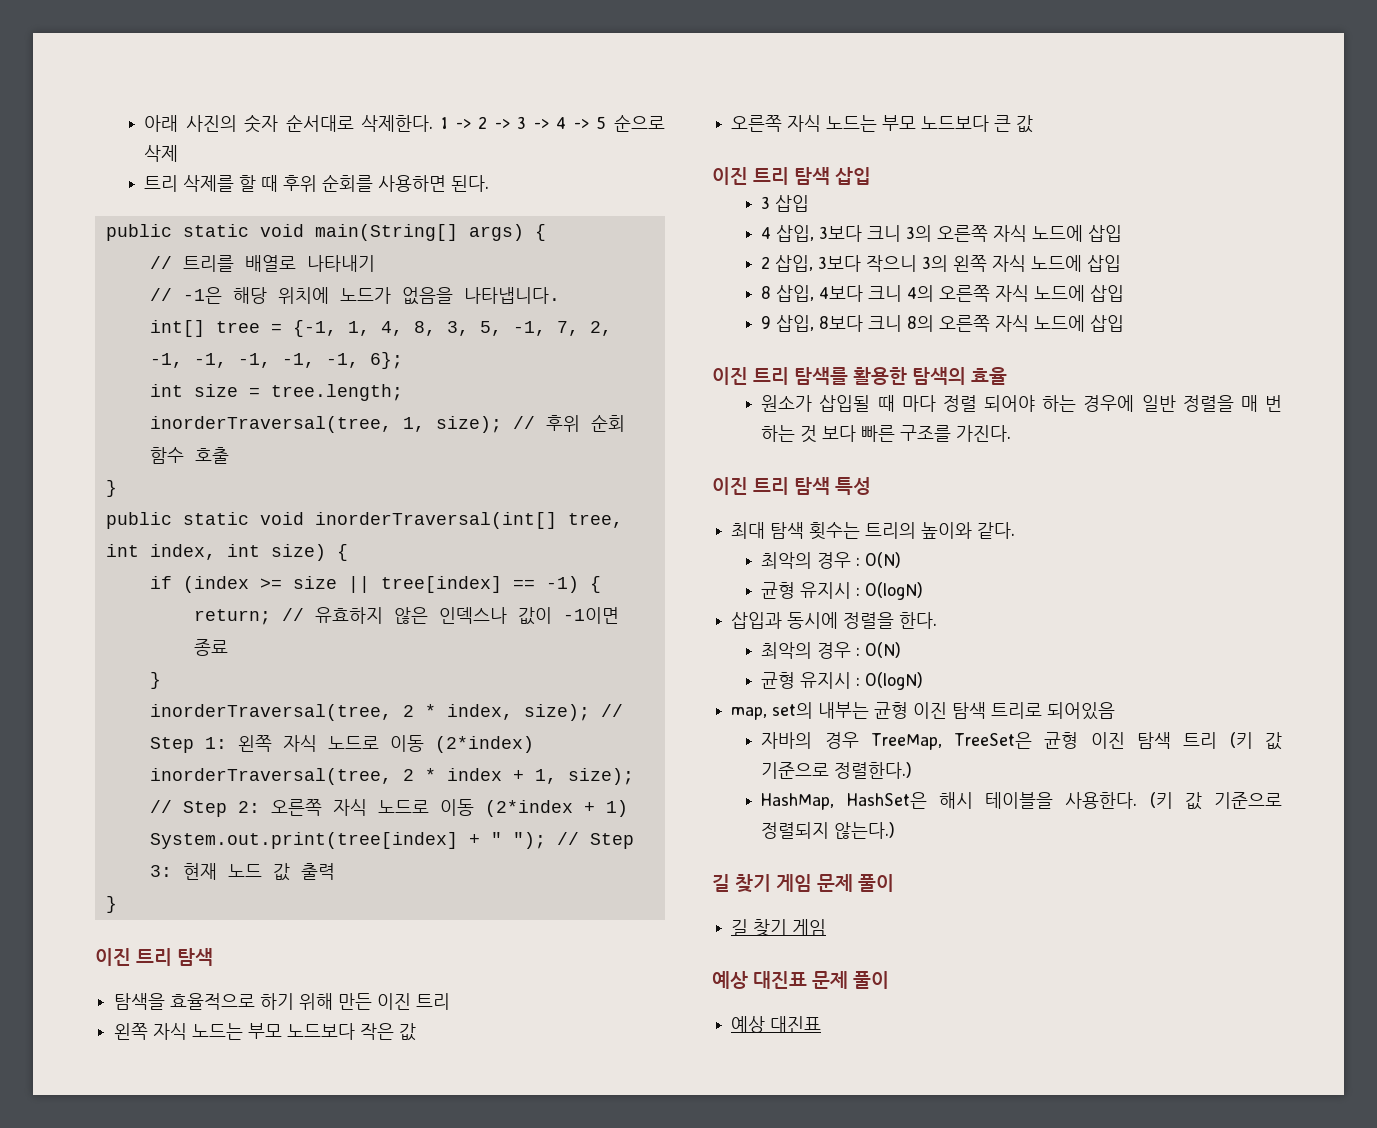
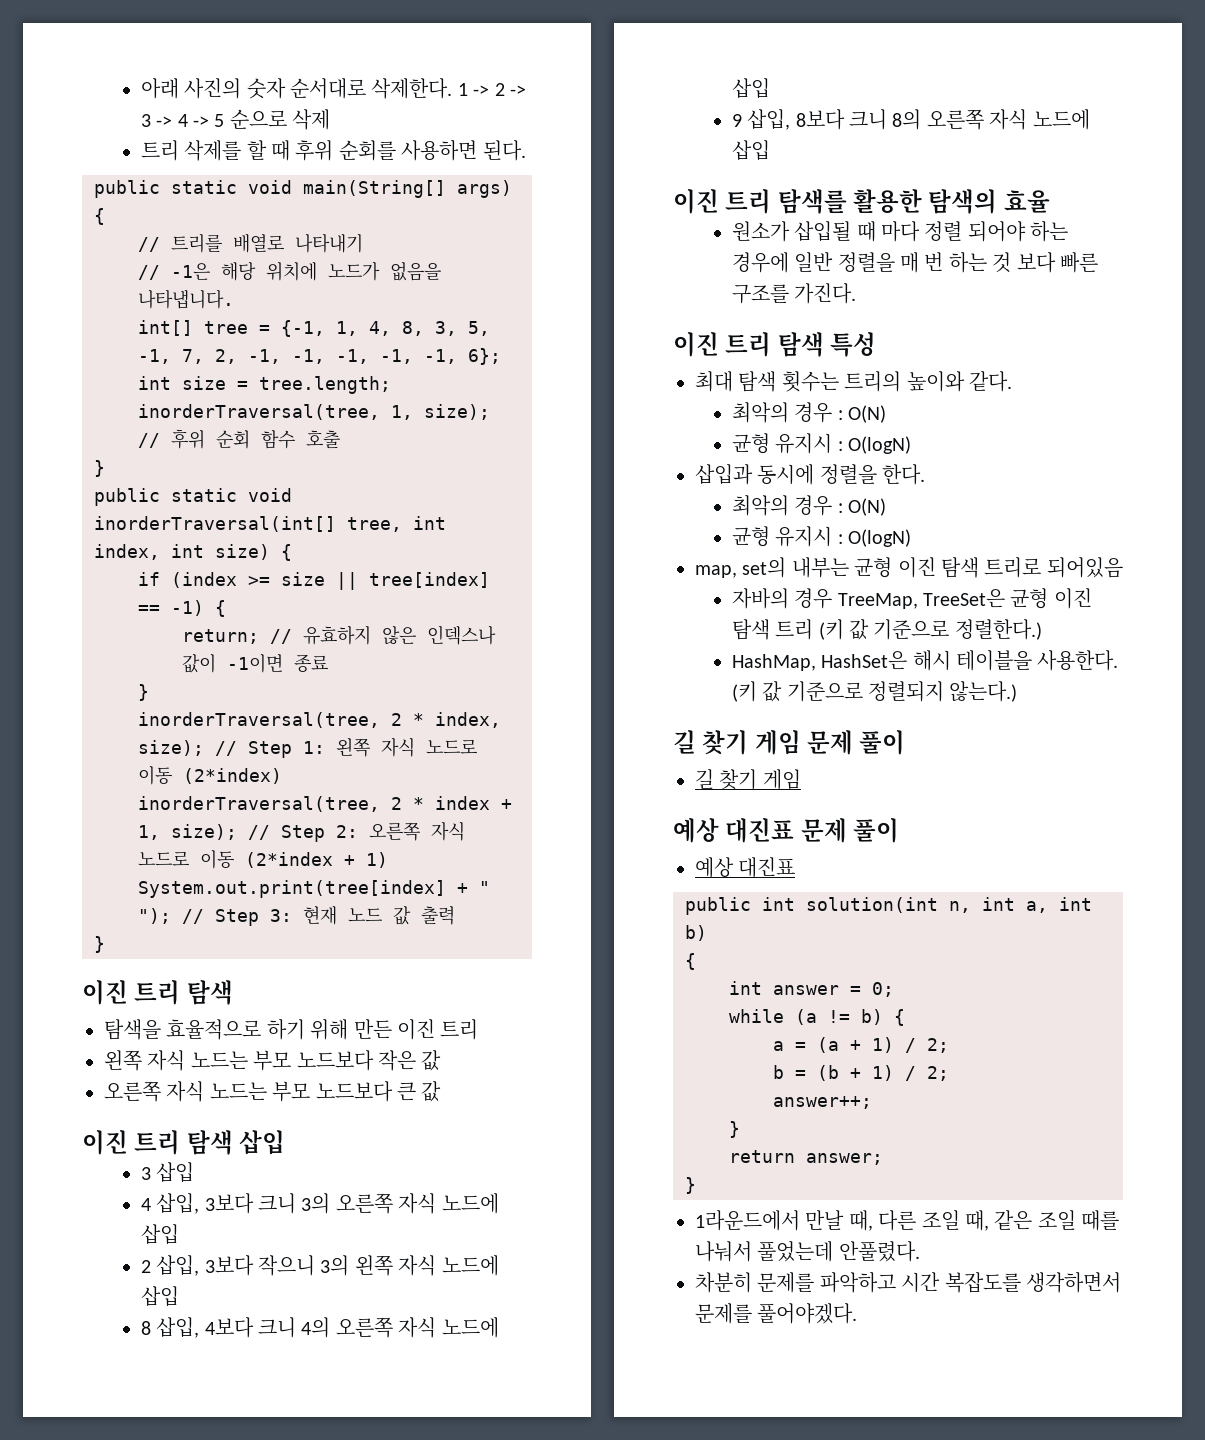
+ public int solution(int n, int a, int b)
+ {
+ int answer = 0;
+ while (a != b) {
+ a = (a + 1) / 2;
+ b = (b + 1) / 2;
+ answer++;
+ }
+ return answer;
+ }
+ 1라운드에서 만날 때, 다른 조일 때, 같은 조일 때를 나눠서 풀었는데 안풀렸다.
+ 차분히 문제를 파악하고 시간 복잡도를 생각하면서 문제를 풀어야겠다.

